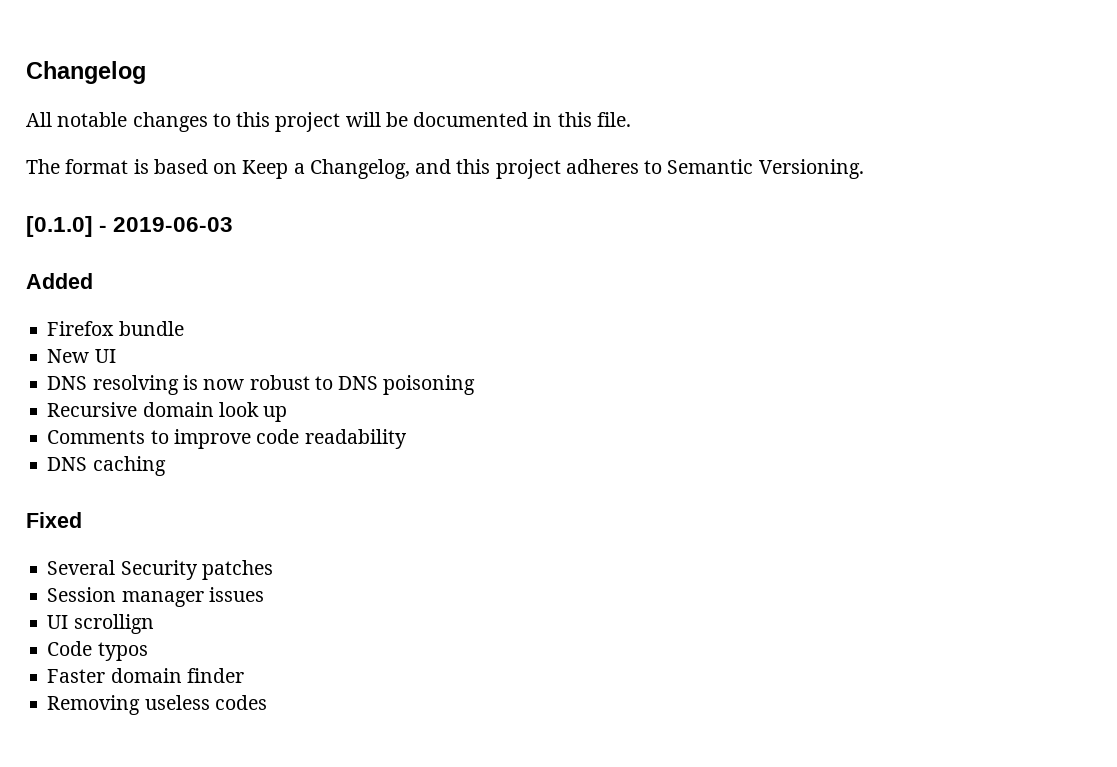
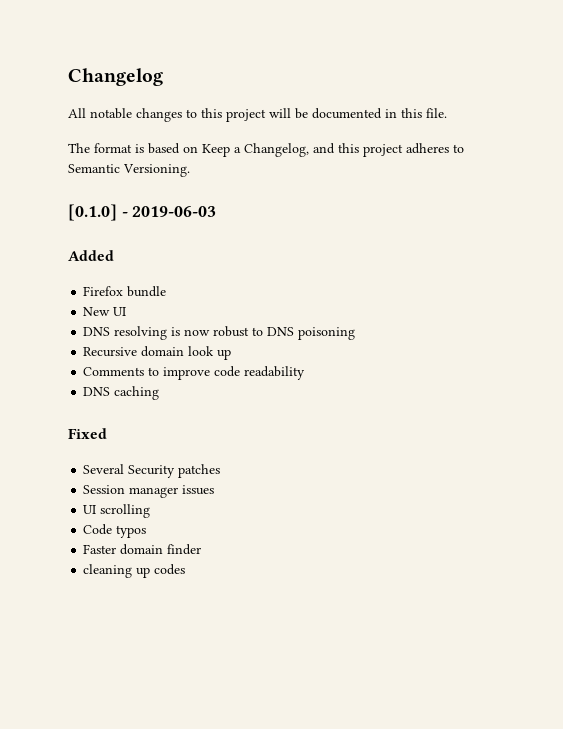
- UI scrollign
+ UI scrolling
- Removing useless codes
+ cleaning up codes

